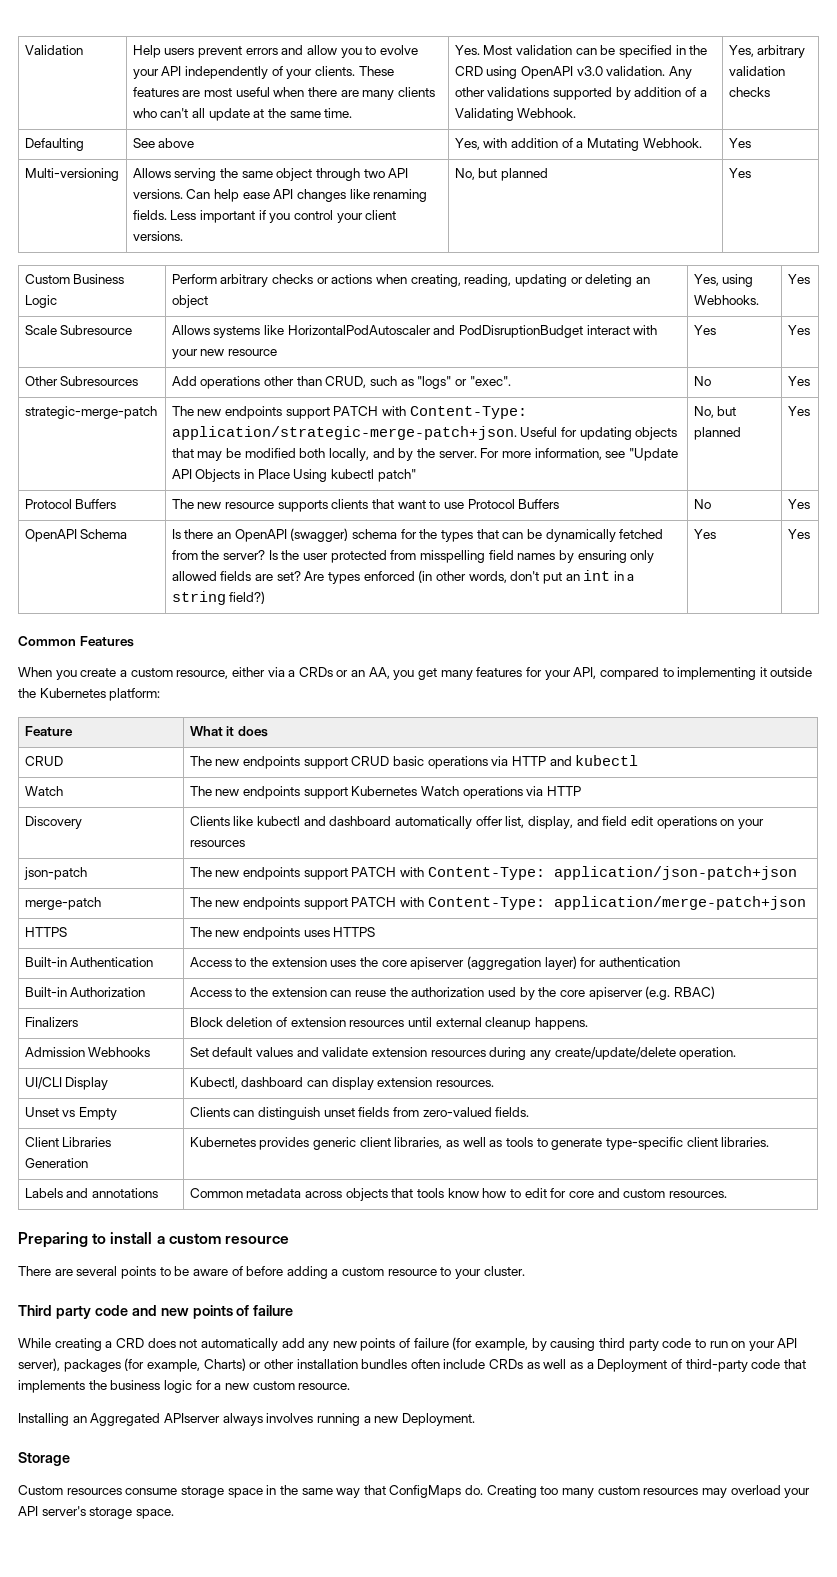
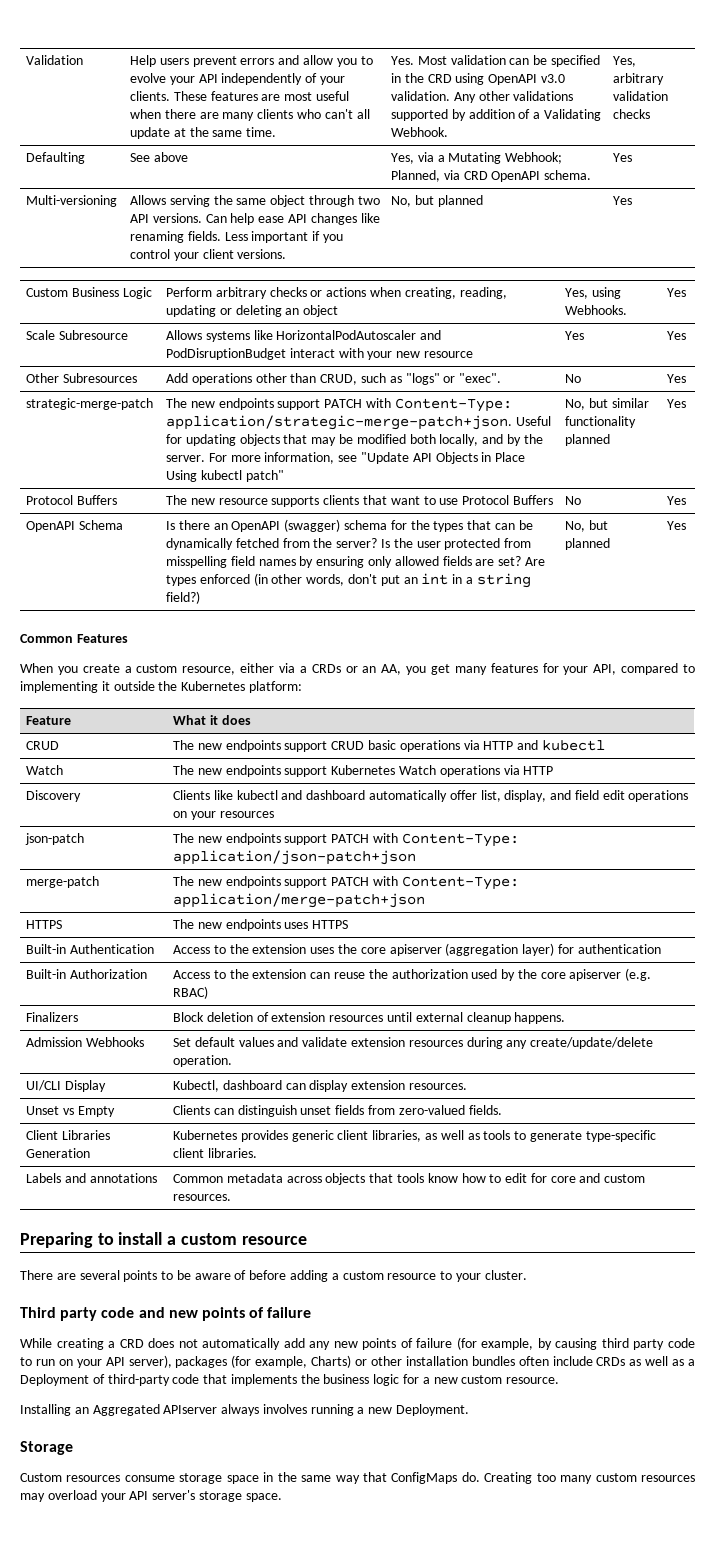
- Defaulting | See above | Yes, with addition of a Mutating Webhook. | Yes
+ Defaulting | See above | Yes, via a Mutating Webhook; Planned, via CRD OpenAPI schema. | Yes
- For more information, see "Update API Objects in Place Using kubectl patch" | No, but planned
+ For more information, see "Update API Objects in Place Using kubectl patch" | No, but similar functionality planned
- Are types enforced (in other words, don't put an int in a string field?) | Yes
+ Are types enforced (in other words, don't put an int in a string field?) | No, but planned

